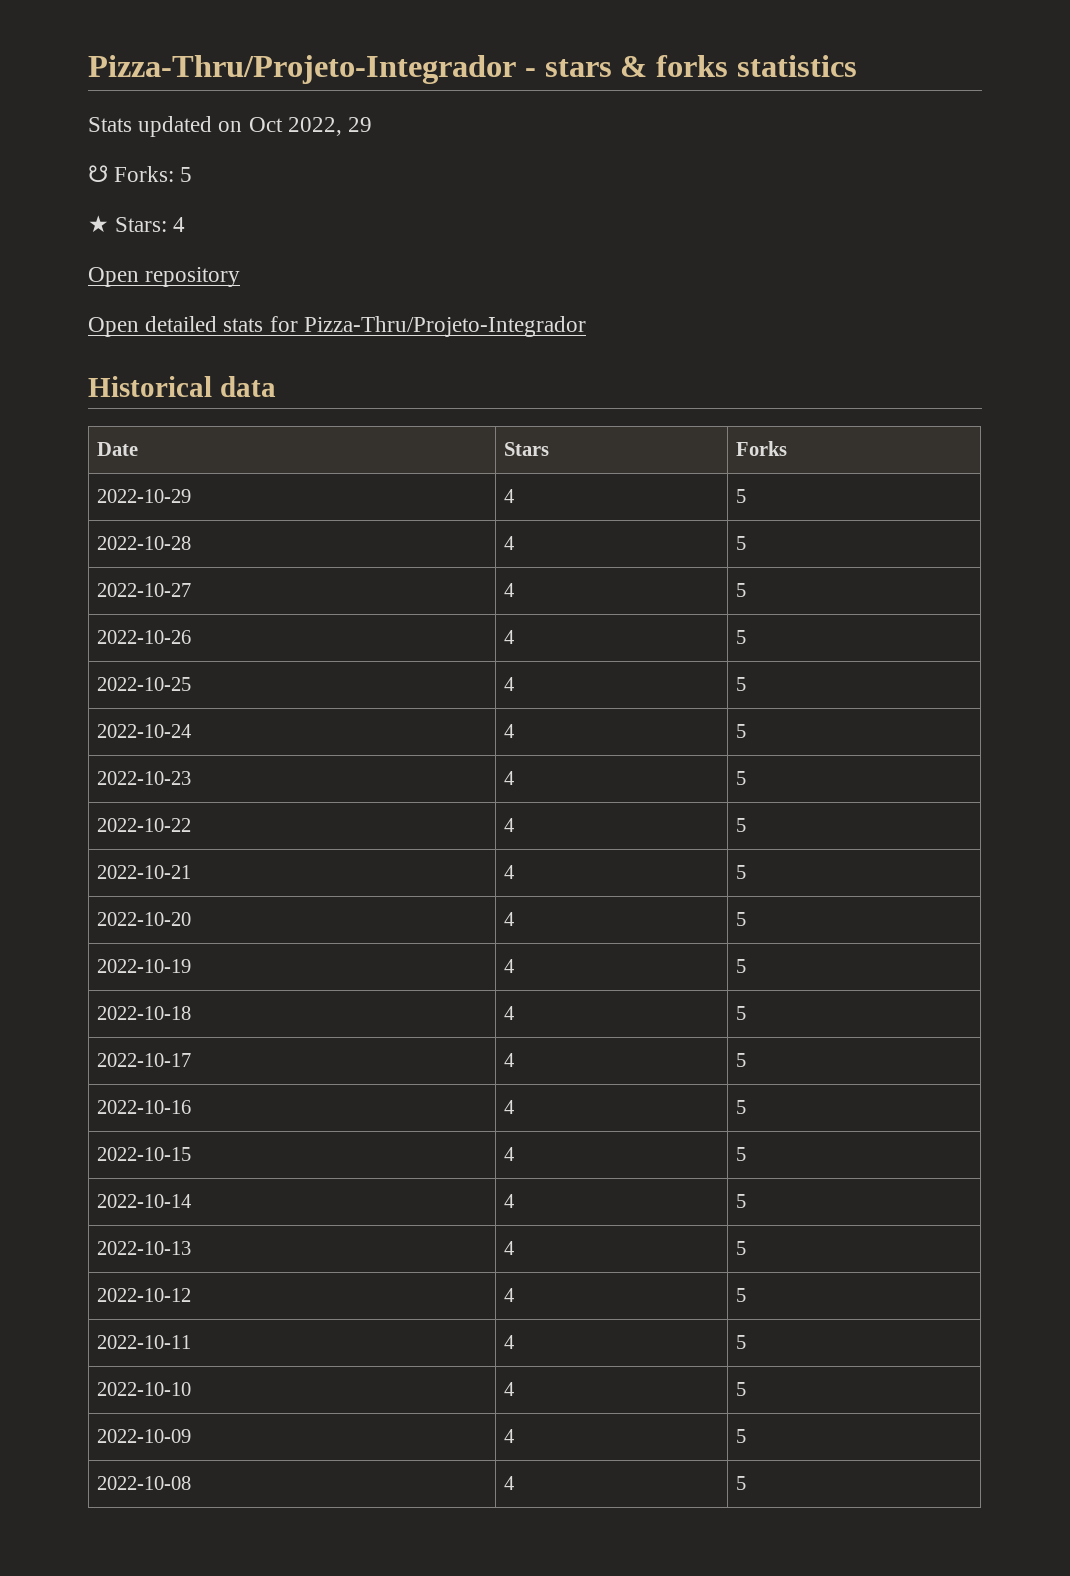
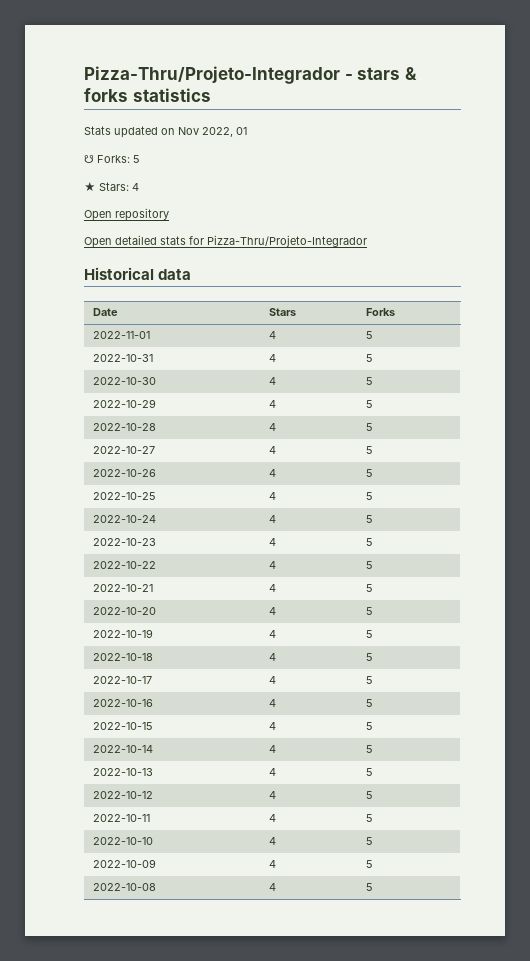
- Stats updated on Oct 2022, 29
+ Stats updated on Nov 2022, 01
+ 2022-11-01 | 4 | 5
+ 2022-10-31 | 4 | 5
+ 2022-10-30 | 4 | 5

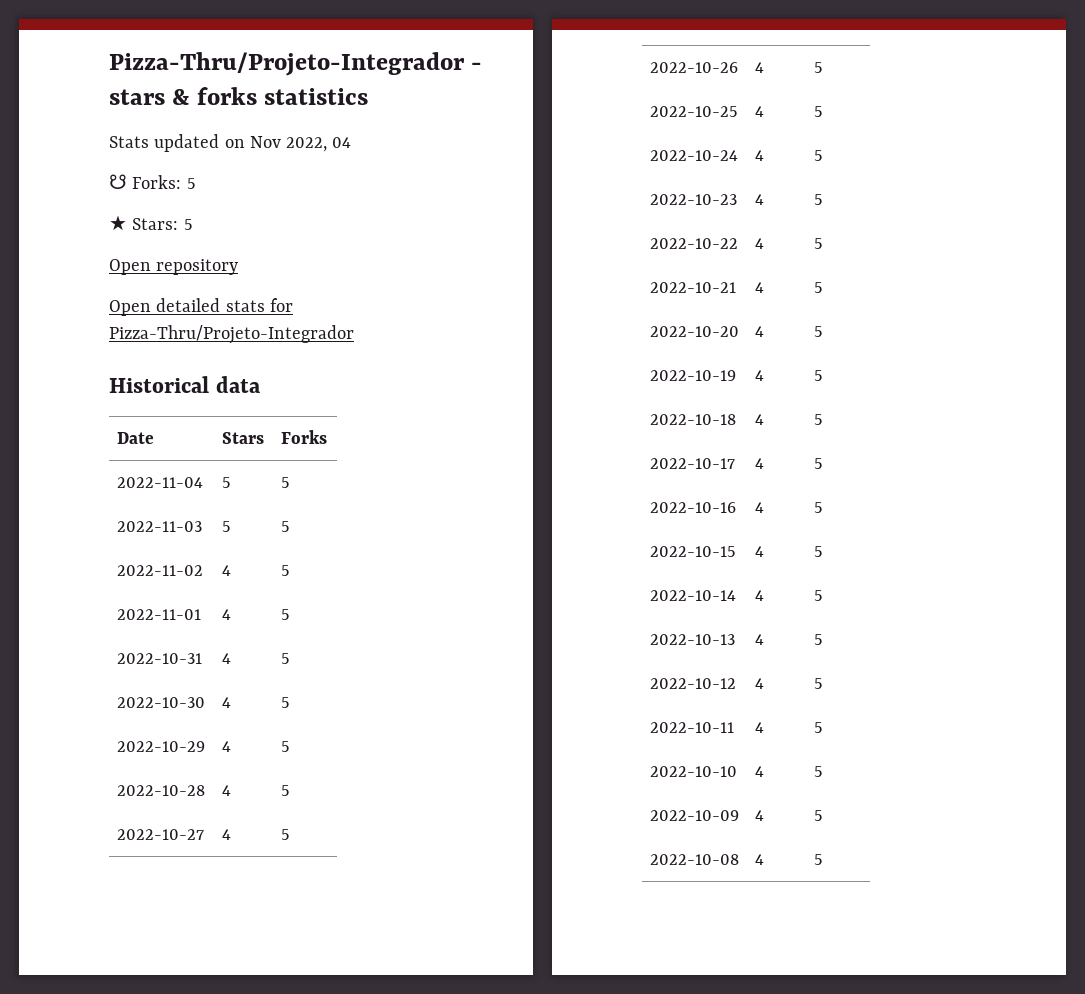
- Stats updated on Nov 2022, 01
+ Stats updated on Nov 2022, 04
- ★ Stars: 4
+ ★ Stars: 5
+ 2022-11-04 | 5 | 5
+ 2022-11-03 | 5 | 5
+ 2022-11-02 | 4 | 5

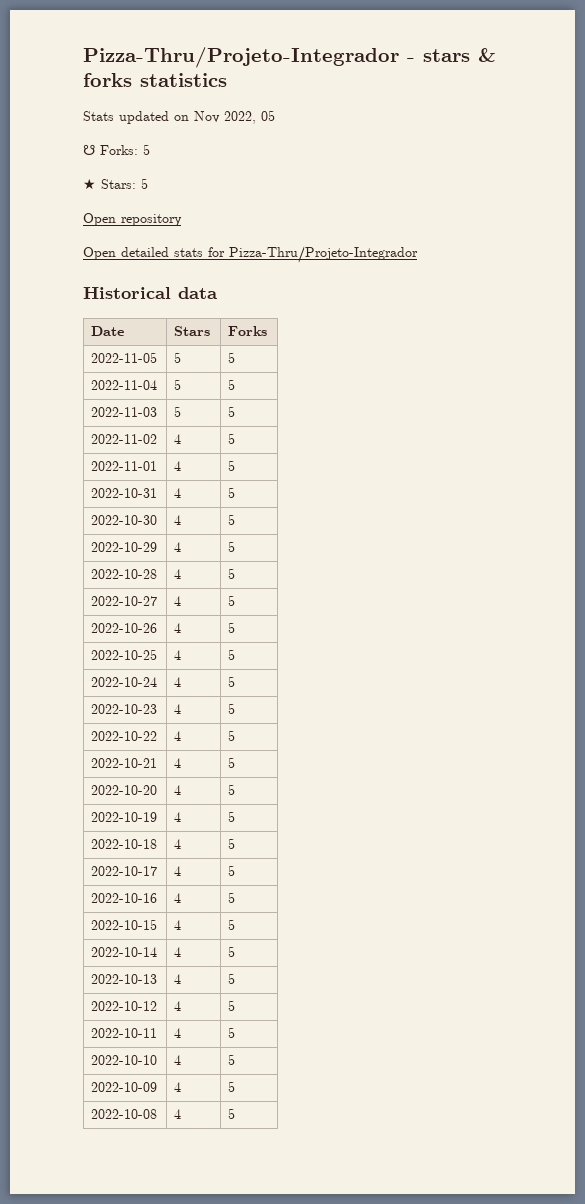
- Stats updated on Nov 2022, 04
+ Stats updated on Nov 2022, 05
+ 2022-11-05 | 5 | 5

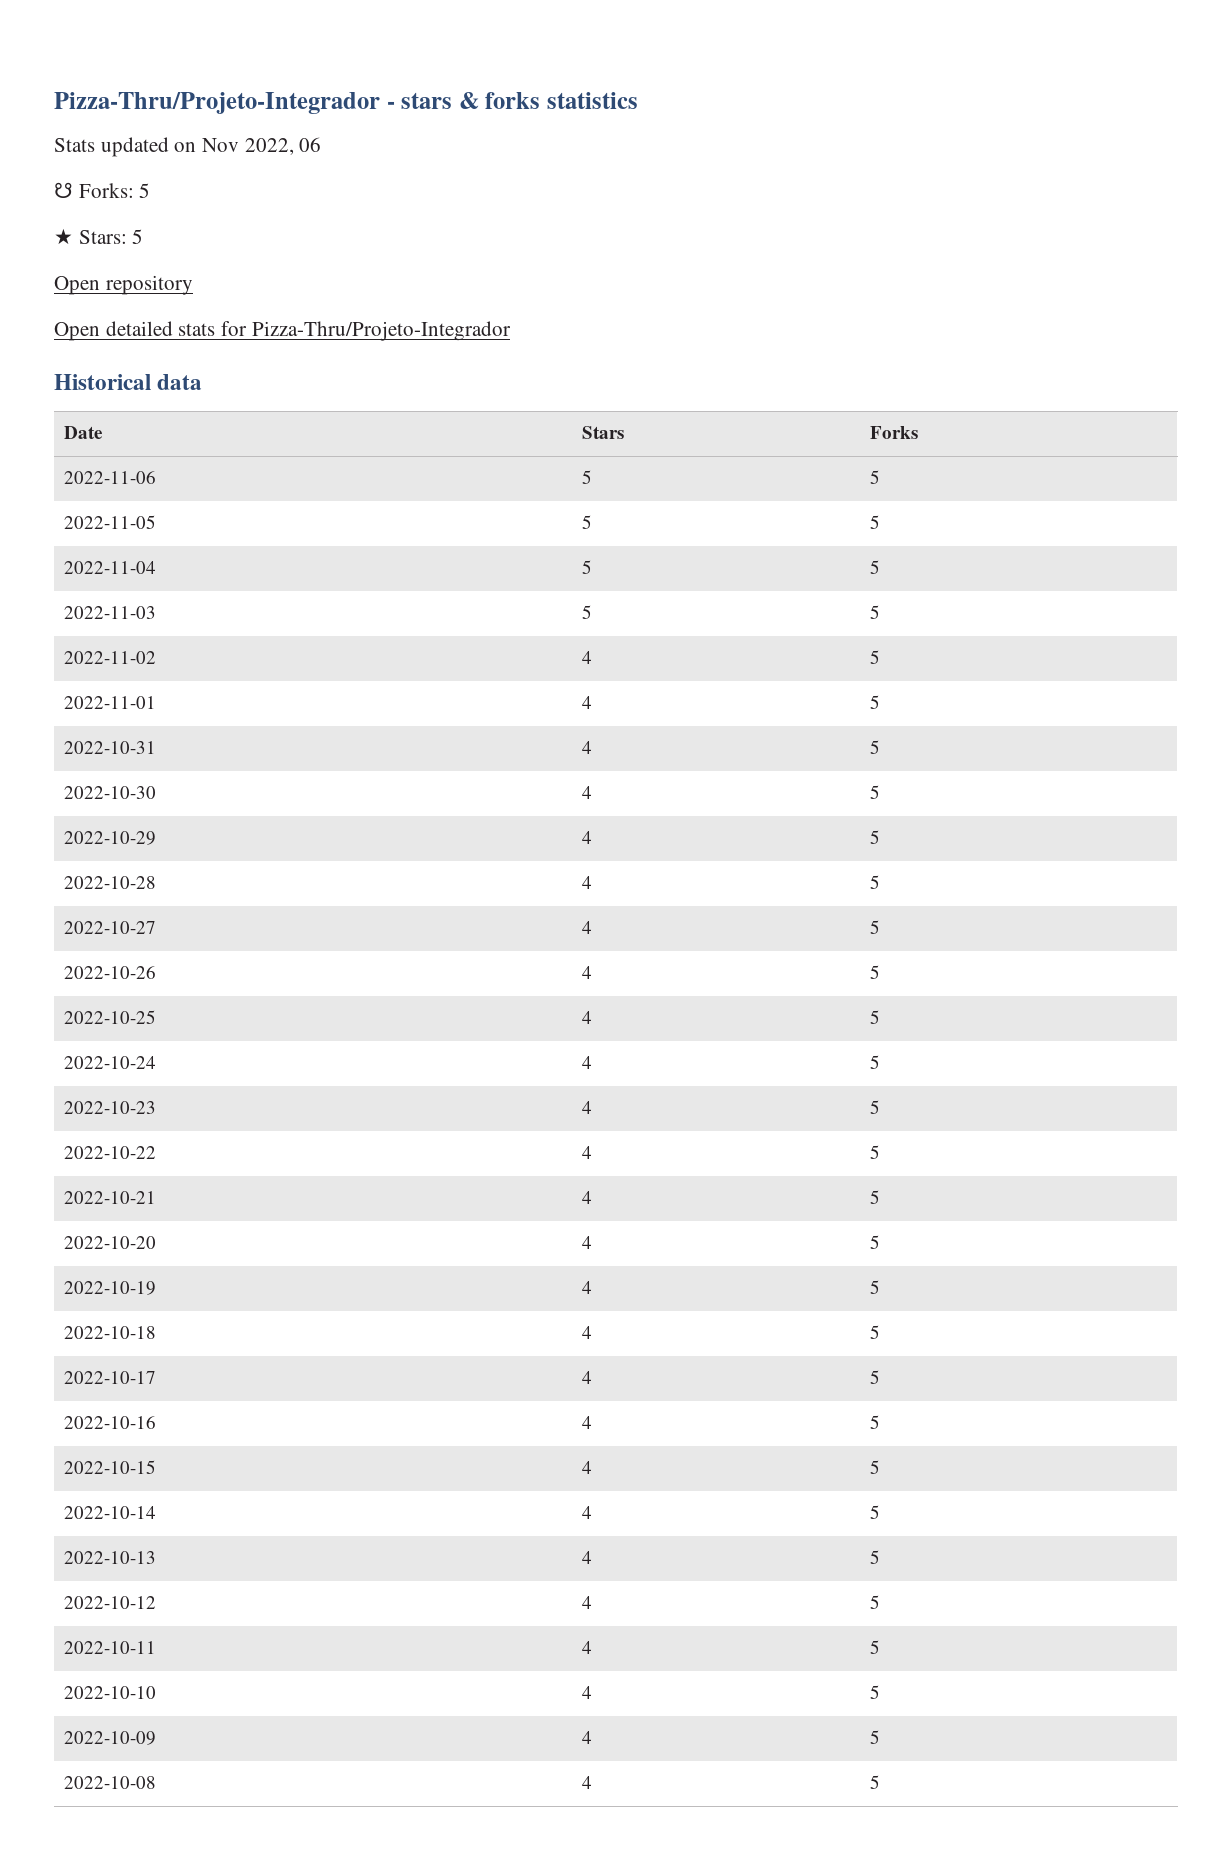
- Stats updated on Nov 2022, 05
+ Stats updated on Nov 2022, 06
+ 2022-11-06 | 5 | 5

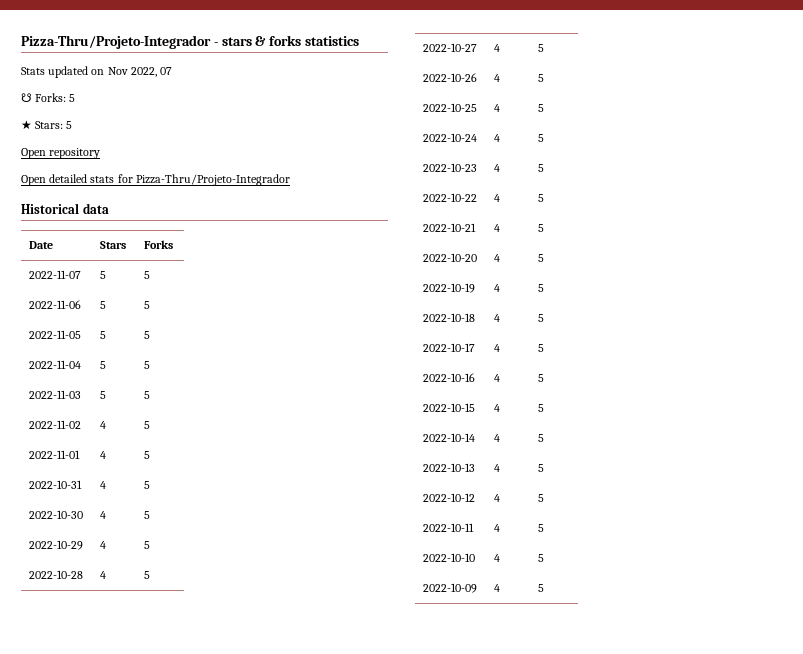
- Stats updated on Nov 2022, 06
+ Stats updated on Nov 2022, 07
+ 2022-11-07 | 5 | 5
- 2022-10-08 | 4 | 5

